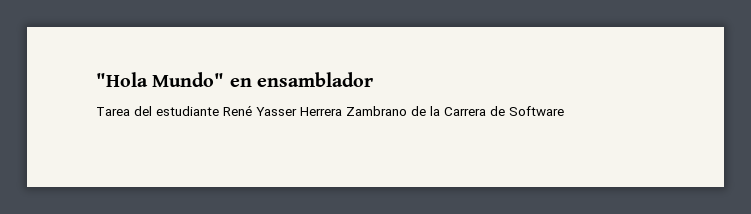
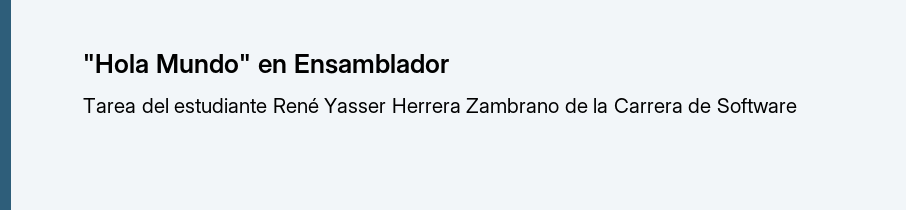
- "Hola Mundo" en ensamblador
+ "Hola Mundo" en Ensamblador

